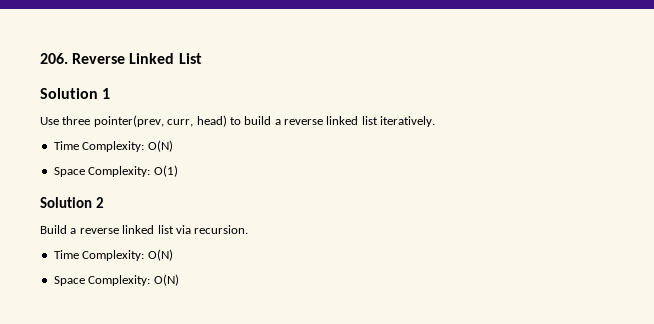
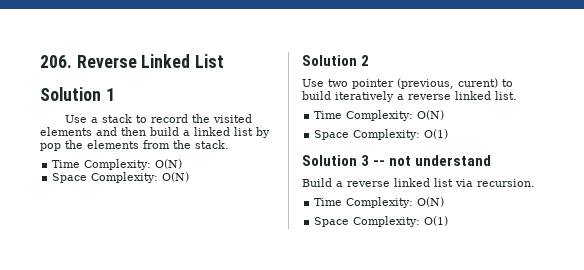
- Use three pointer(prev, curr, head) to build a reverse linked list iteratively.
+ Use a stack to record the visited elements and then build a linked list by pop the elements from the stack.
+ Time Complexity: O(N)
+ Space Complexity: O(N)
+ Solution 2
+ Use two pointer (previous, curent) to build iteratively a reverse linked list.
- Solution 2
+ Solution 3 -- not understand
  Build a reverse linked list via recursion.
  Time Complexity: O(N)
- Space Complexity: O(N)
+ Space Complexity: O(1)

